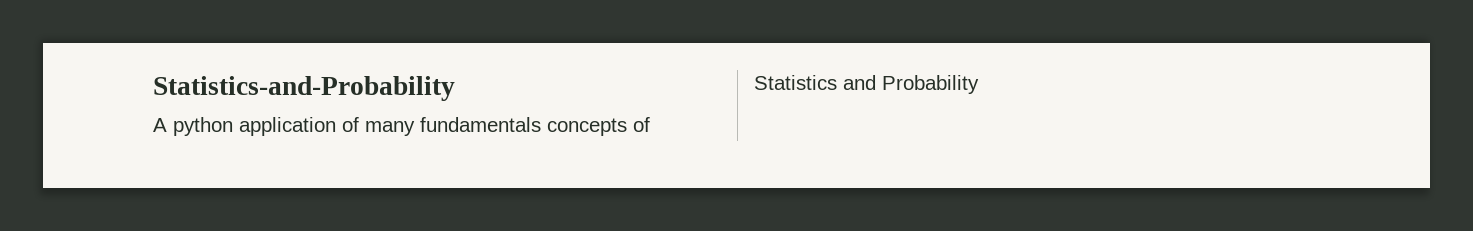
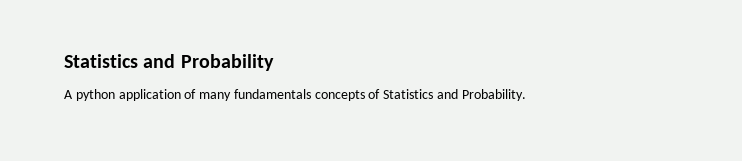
- Statistics-and-Probability
+ Statistics and Probability
- A python application of many fundamentals concepts of Statistics and Probability
+ A python application of many fundamentals concepts of Statistics and Probability.

